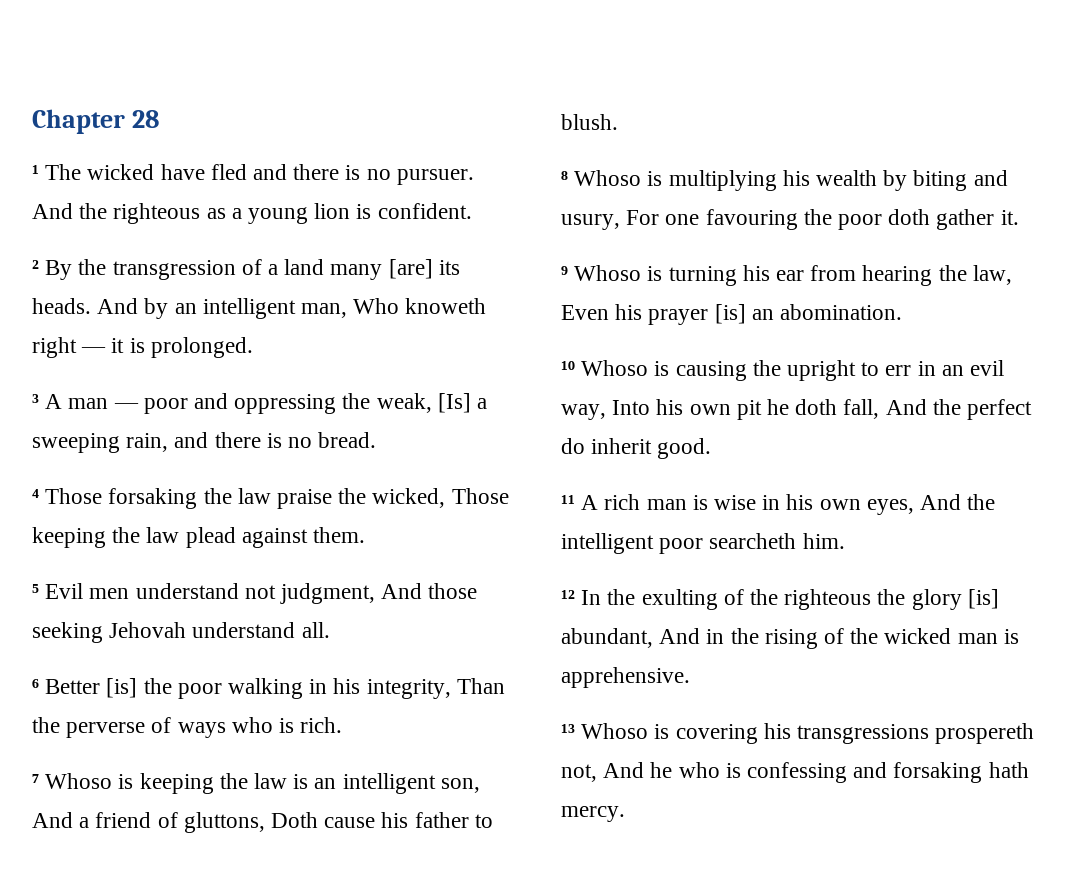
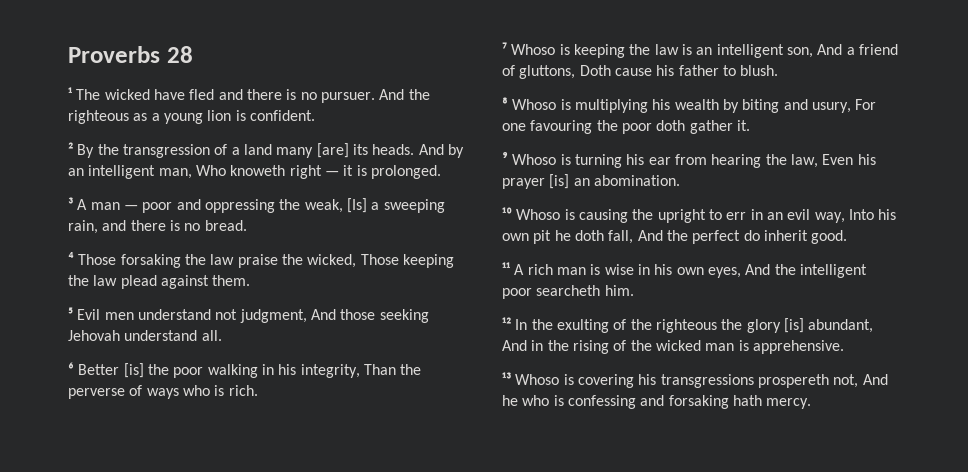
- Chapter 28
+ Proverbs 28

